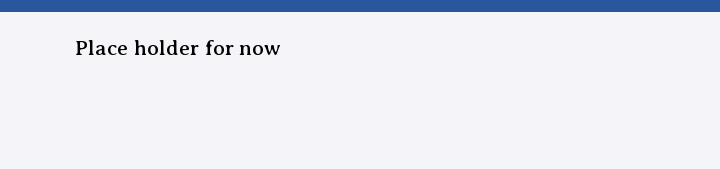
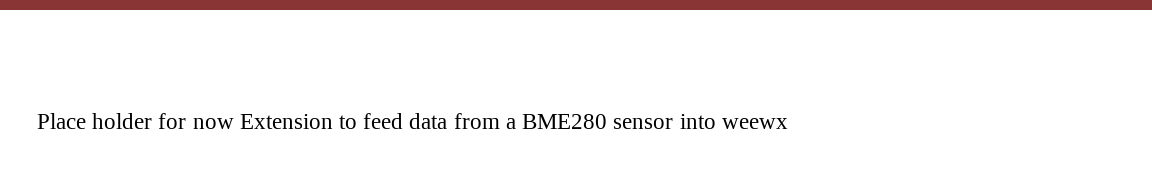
- Place holder for now
+ Place holder for now Extension to feed data from a BME280 sensor into weewx

